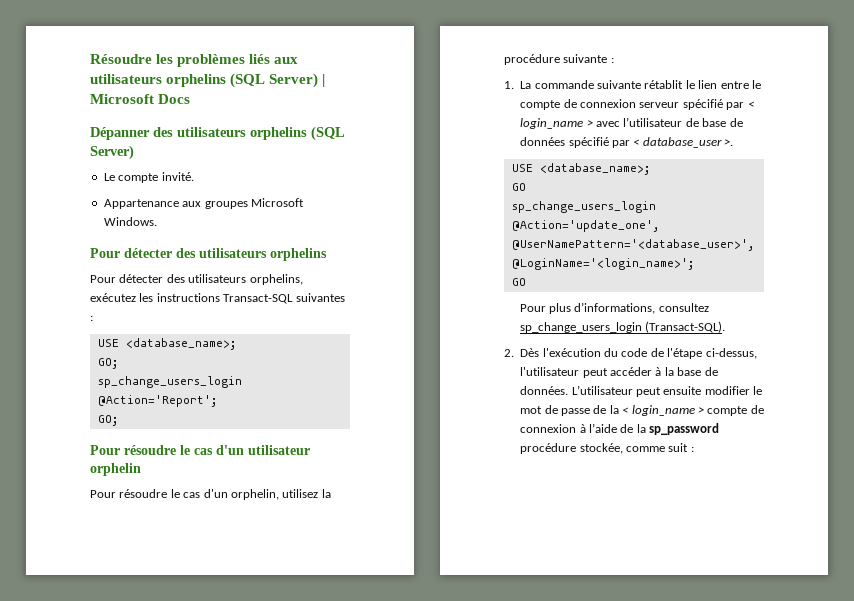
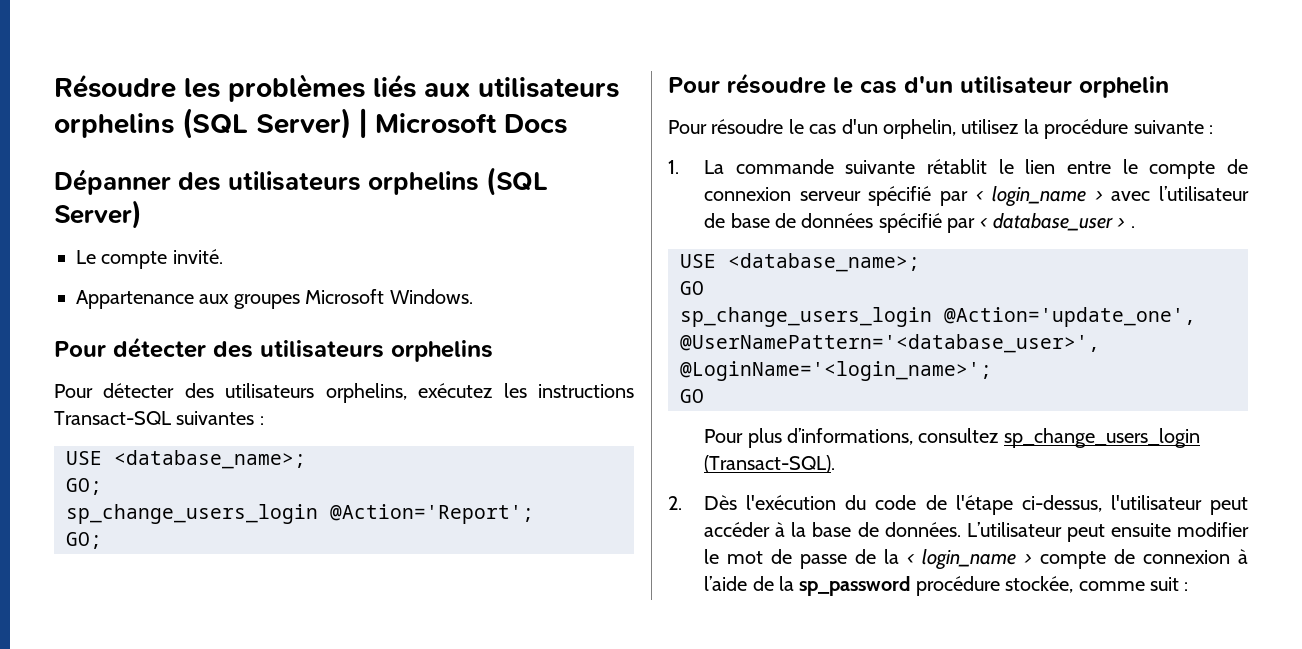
- 1. La commande suivante rétablit le lien entre le compte de connexion serveur spécifié par < login_name > avec l’utilisateur de base de données spécifié par < database_user >.
+ 1. La commande suivante rétablit le lien entre le compte de connexion serveur spécifié par < login_name > avec l’utilisateur de base de données spécifié par < database_user > .

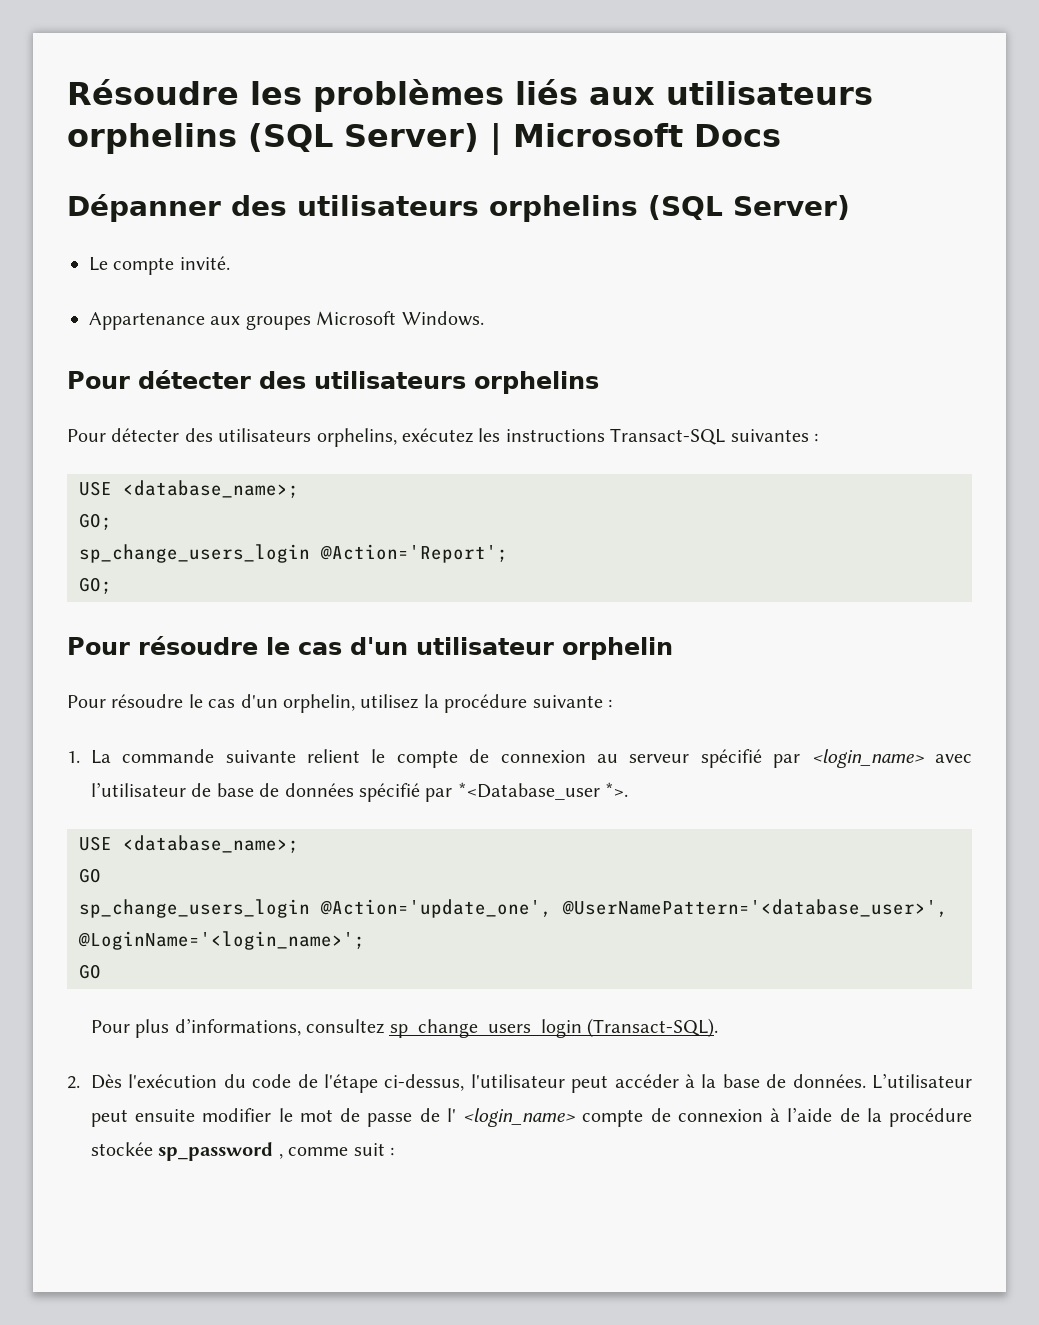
- 1. La commande suivante rétablit le lien entre le compte de connexion serveur spécifié par < login_name > avec l’utilisateur de base de données spécifié par < database_user > .
+ 1. La commande suivante relient le compte de connexion au serveur spécifié par <login_name> avec l’utilisateur de base de données spécifié par *<Database_user *>.
- L’utilisateur peut ensuite modifier le mot de passe de la < login_name > compte de connexion à l’aide de la sp_password procédure stockée, comme suit :
+ L’utilisateur peut ensuite modifier le mot de passe de l' <login_name> compte de connexion à l’aide de la procédure stockée sp_password , comme suit :

